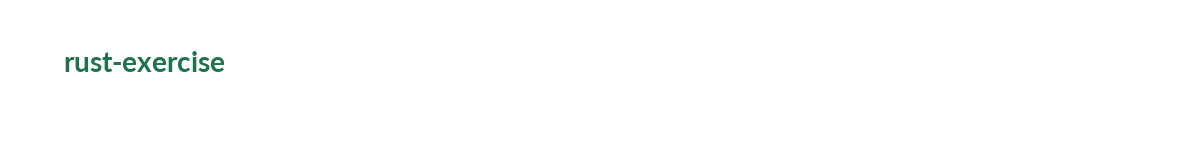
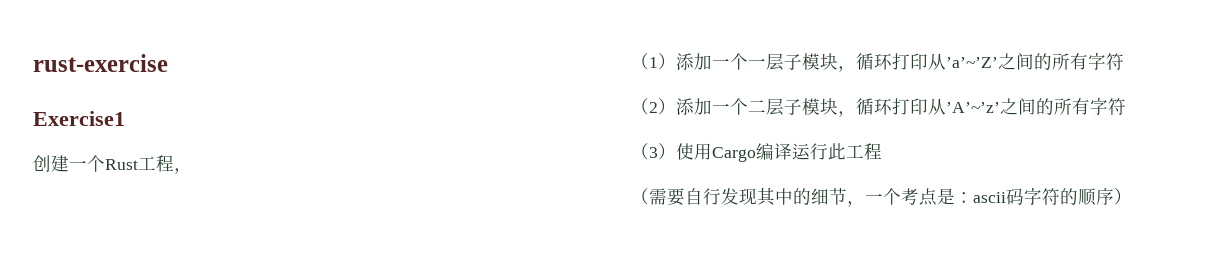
+ Exercise1
+ 创建一个Rust工程，
+ （1）添加一个一层子模块，循环打印从’a’~’Z’之间的所有字符
+ （2）添加一个二层子模块，循环打印从’A’~’z’之间的所有字符
+ （3）使用Cargo编译运行此工程
+ （需要自行发现其中的细节，一个考点是：ascii码字符的顺序）

